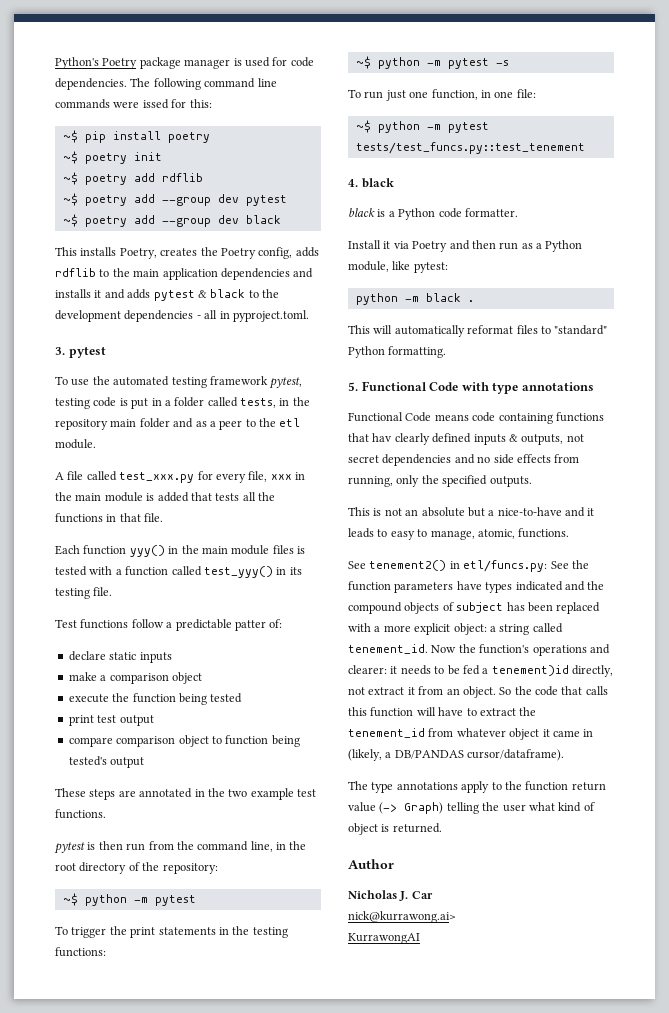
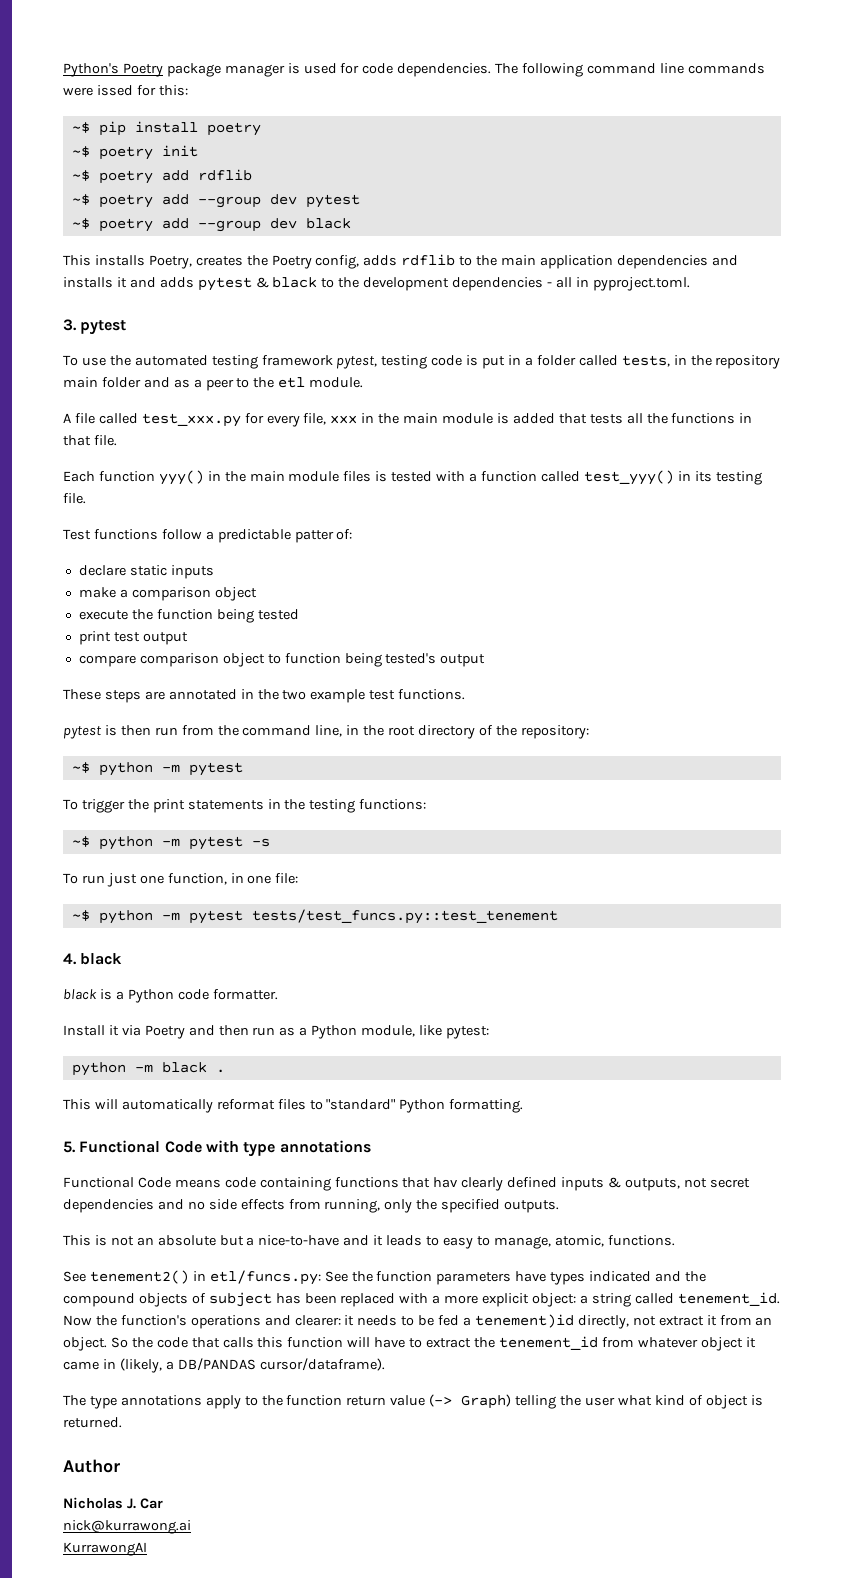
- nick@kurrawong.ai>
+ nick@kurrawong.ai

